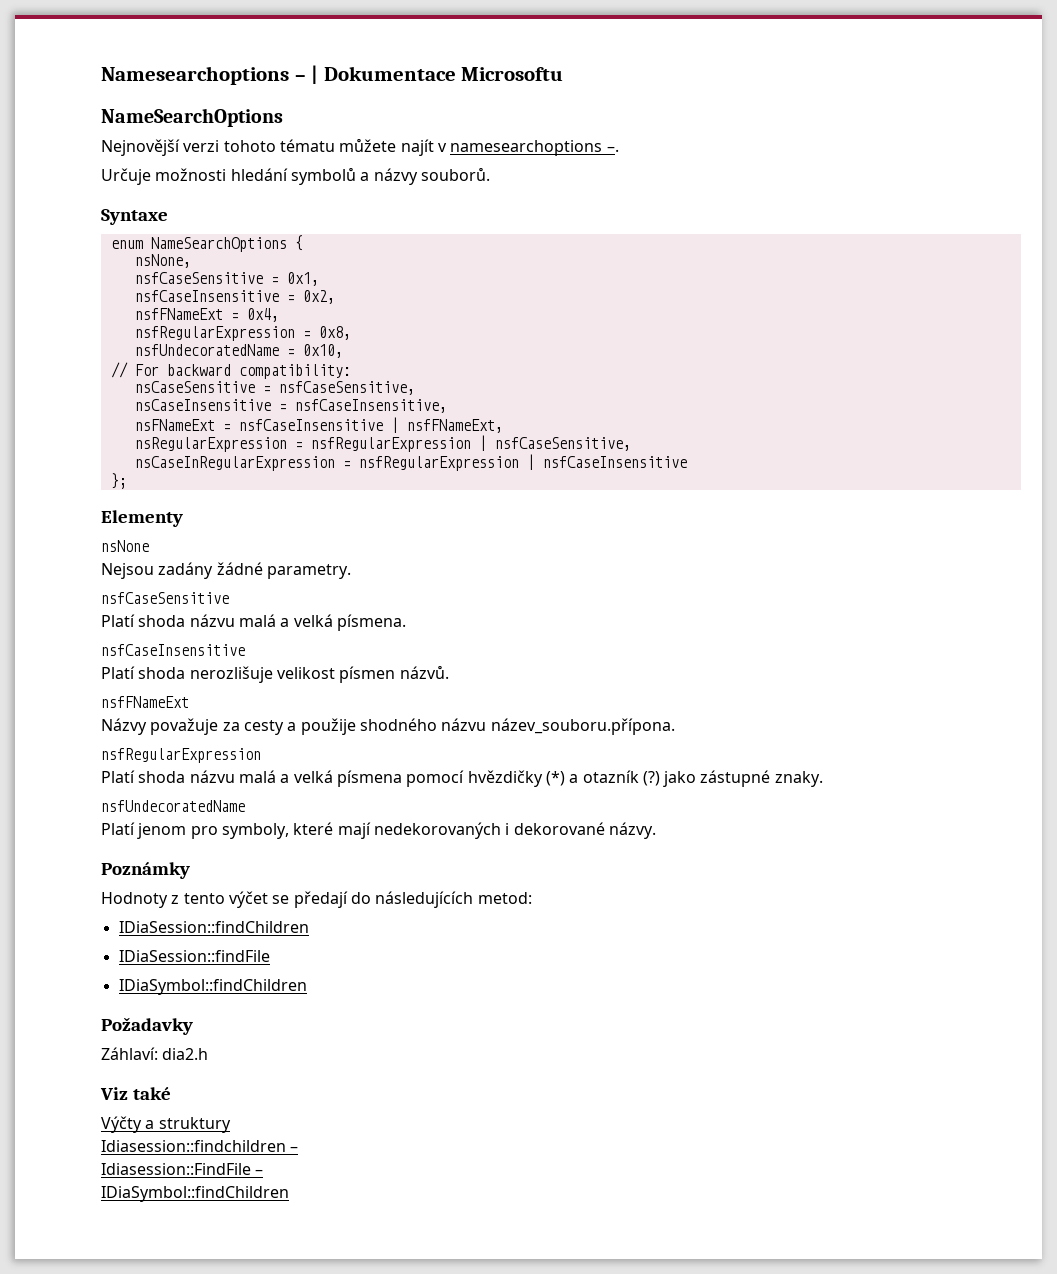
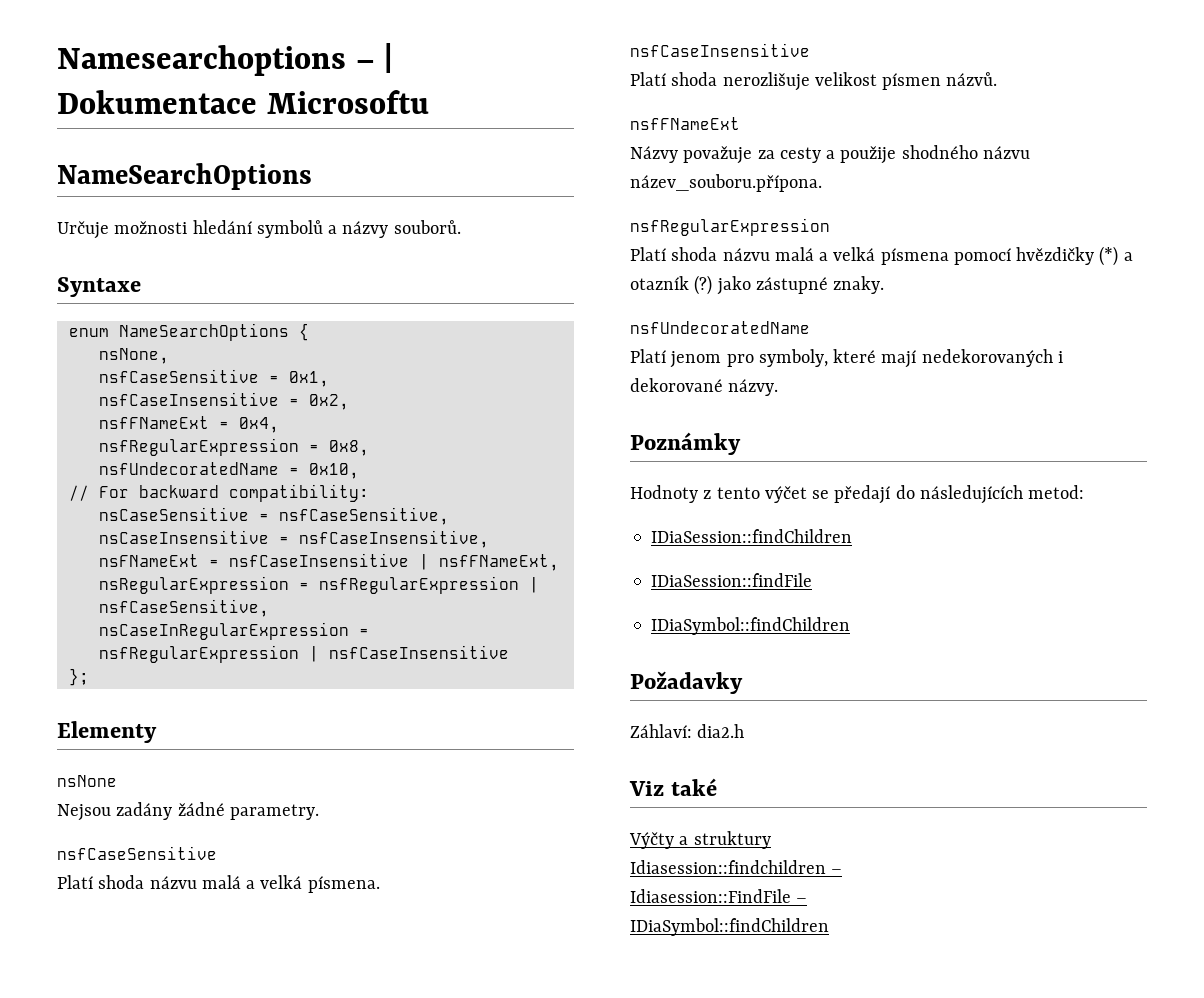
- Nejnovější verzi tohoto tématu můžete najít v namesearchoptions –.

